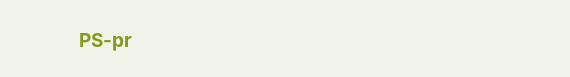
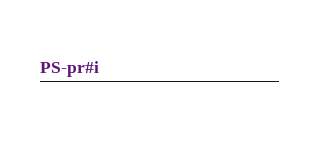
- PS-pr
+ PS-pr#i

